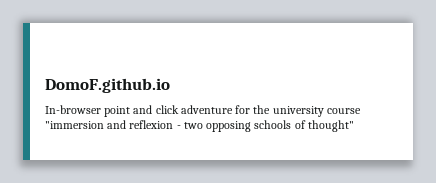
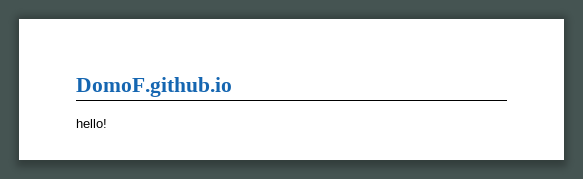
- In-browser point and click adventure for the university course "immersion and reflexion - two opposing schools of thought"
+ hello!

